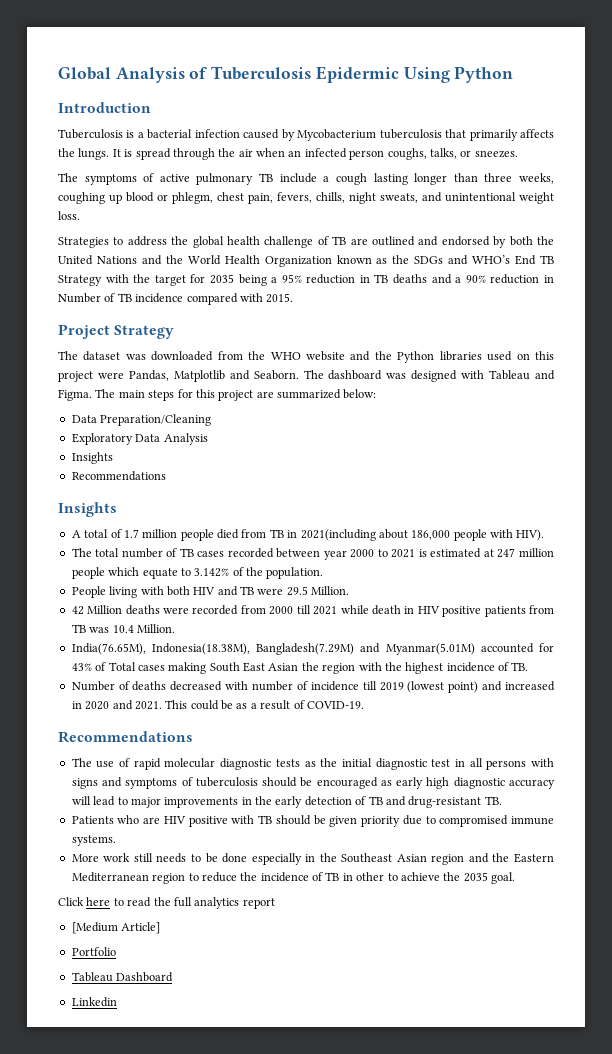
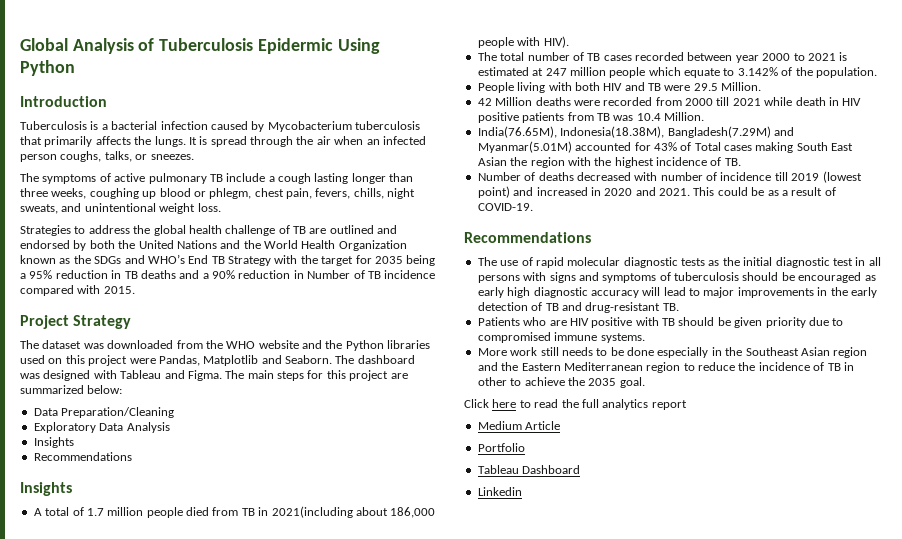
- [Medium Article]
+ Medium Article

